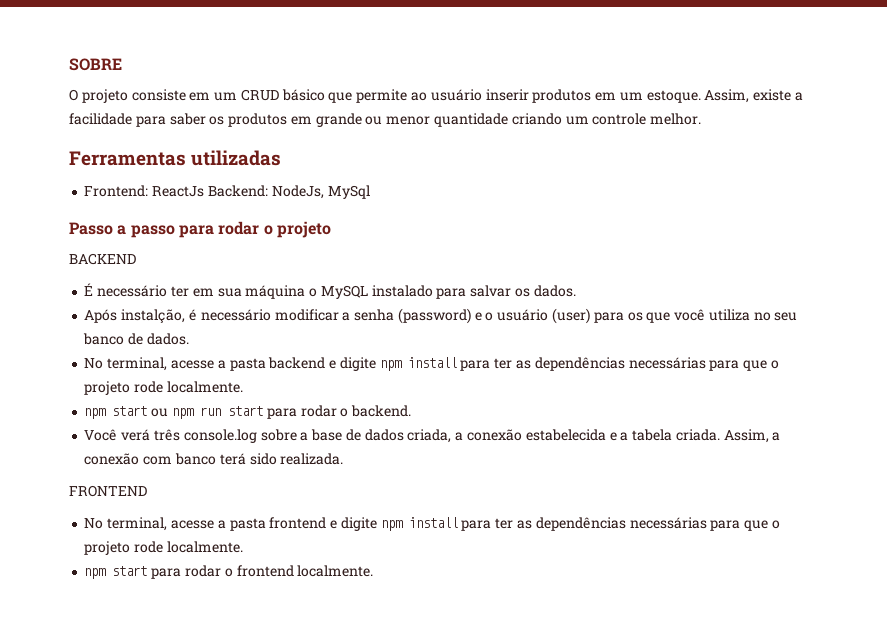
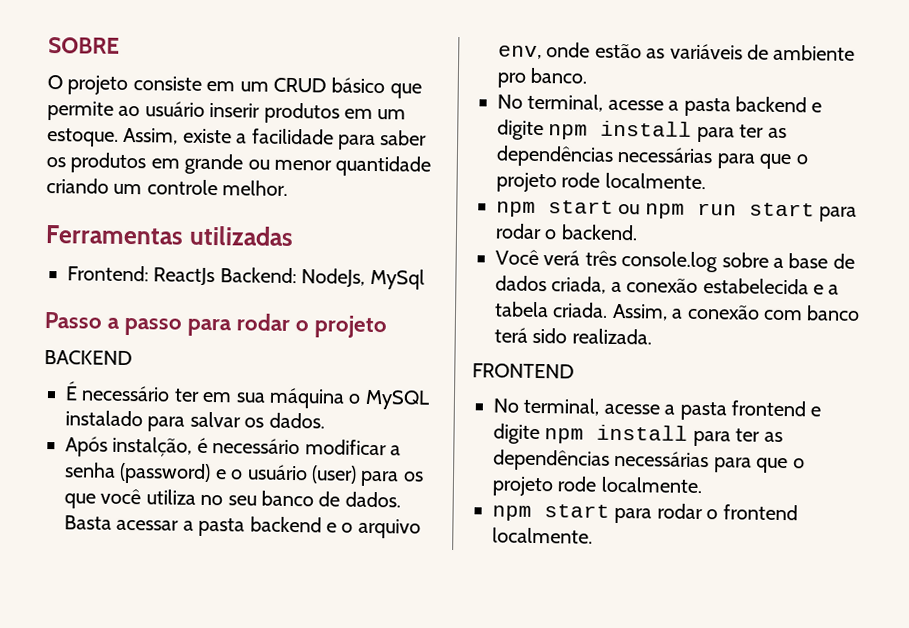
+ Basta acessar a pasta backend e o arquivo env, onde estão as variáveis de ambiente pro banco.

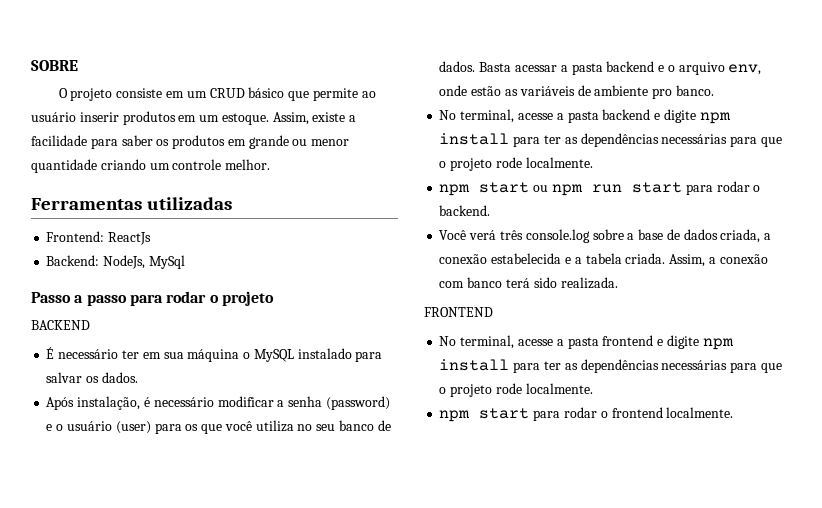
- Frontend: ReactJs Backend: NodeJs, MySql
+ Frontend: ReactJs
+ Backend: NodeJs, MySql
- Após instalção, é necessário modificar a senha (password) e o usuário (user) para os que você utiliza no seu banco de dados.
+ Após instalação, é necessário modificar a senha (password) e o usuário (user) para os que você utiliza no seu banco de dados.

